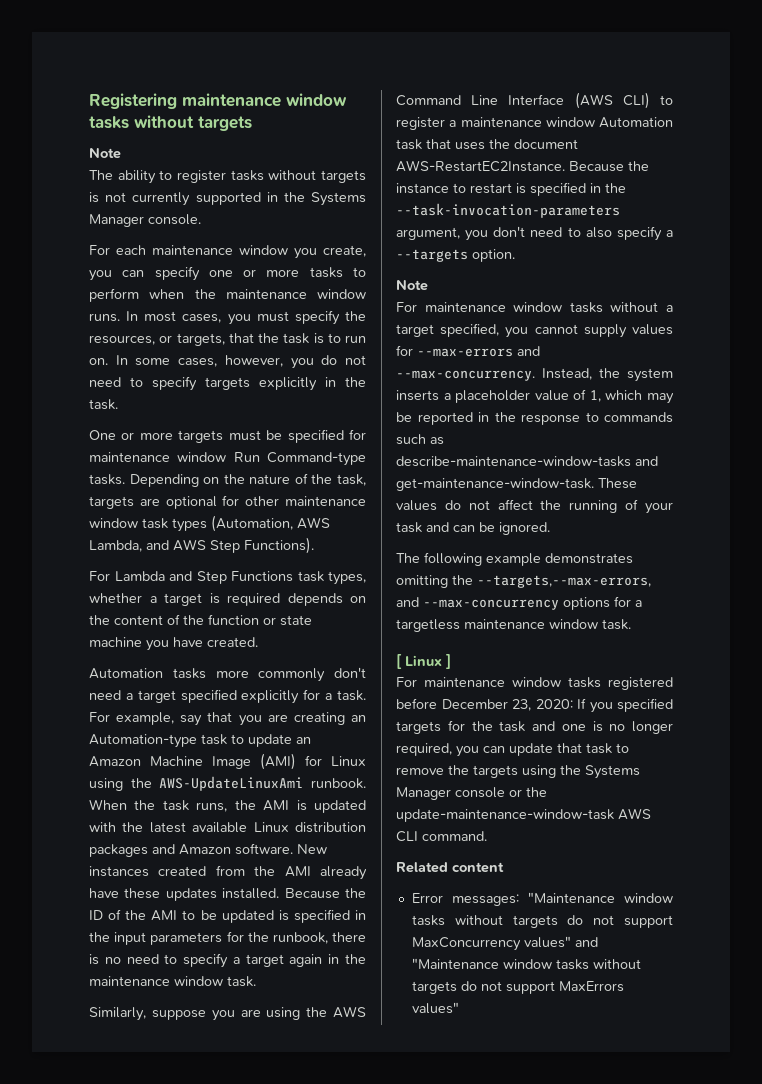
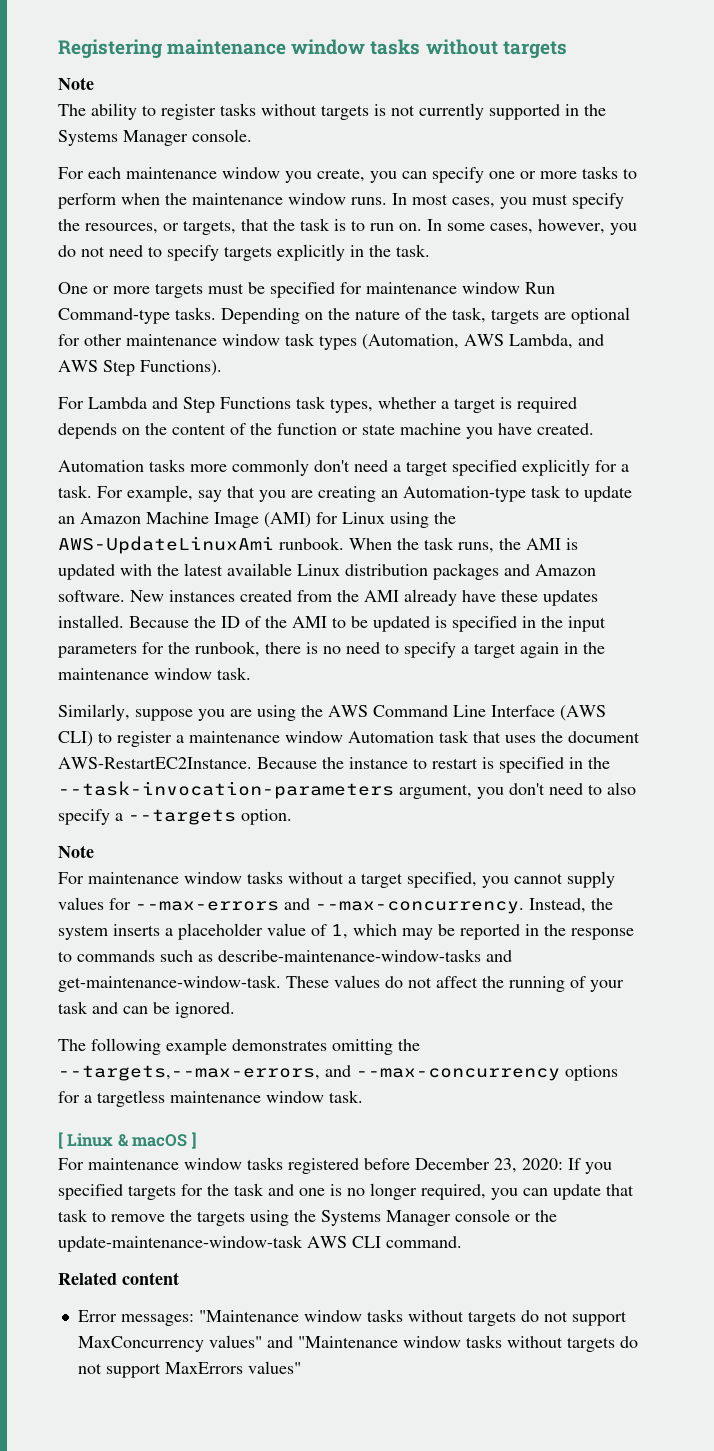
- [ Linux ]
+ [ Linux & macOS ]

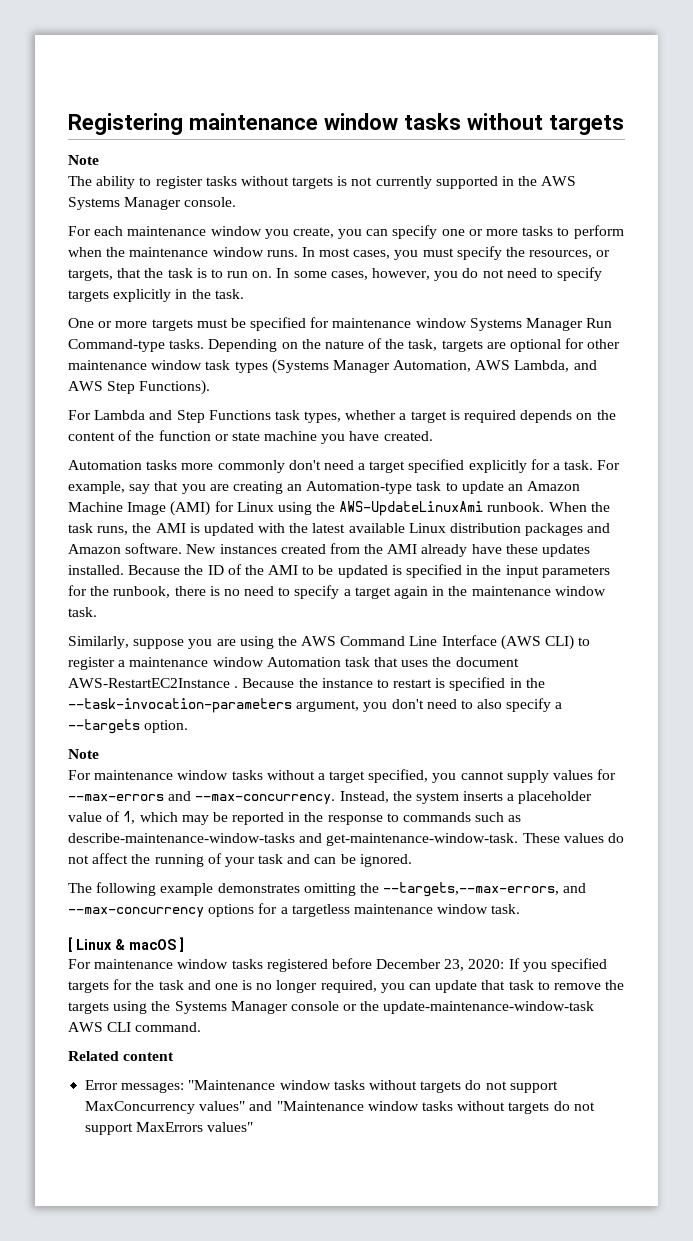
- The ability to register tasks without targets is not currently supported in the Systems Manager console.
+ The ability to register tasks without targets is not currently supported in the AWS Systems Manager console.
- One or more targets must be specified for maintenance window Run Command-type tasks.
+ One or more targets must be specified for maintenance window Systems Manager Run Command-type tasks.
- Depending on the nature of the task, targets are optional for other maintenance window task types (Automation, AWS Lambda, and AWS Step Functions).
+ Depending on the nature of the task, targets are optional for other maintenance window task types (Systems Manager Automation, AWS Lambda, and AWS Step Functions).
- Similarly, suppose you are using the AWS Command Line Interface (AWS CLI) to register a maintenance window Automation task that uses the document AWS-RestartEC2Instance.
+ Similarly, suppose you are using the AWS Command Line Interface (AWS CLI) to register a maintenance window Automation task that uses the document AWS-RestartEC2Instance .

